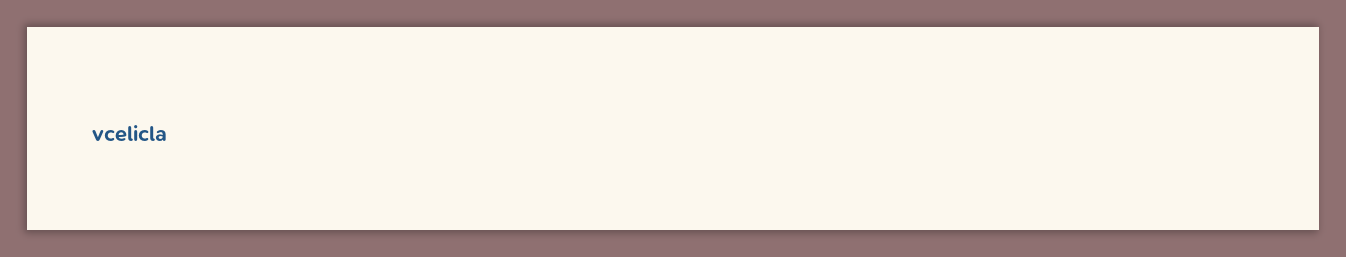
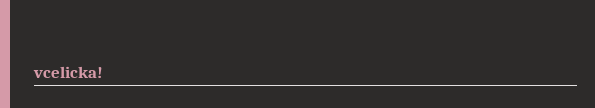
- vcelicla
+ vcelicka!

